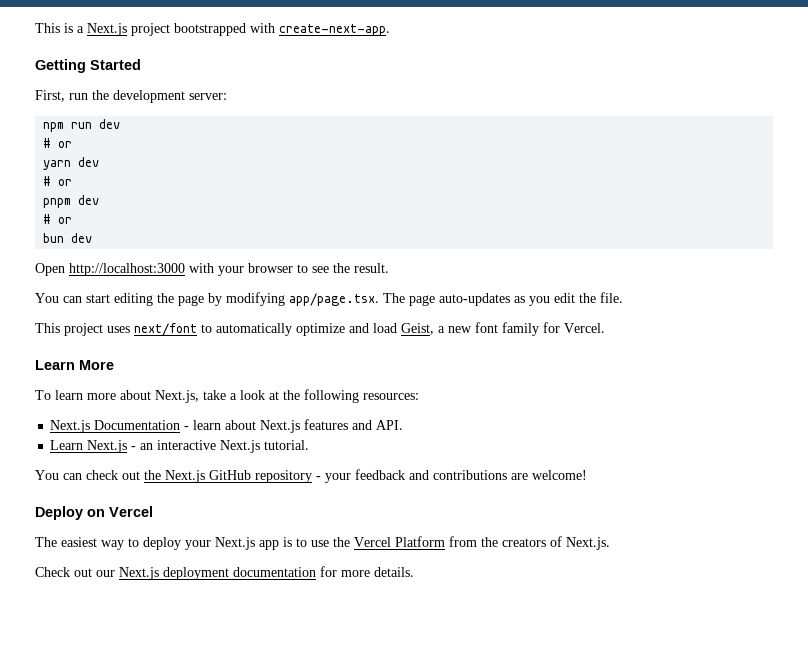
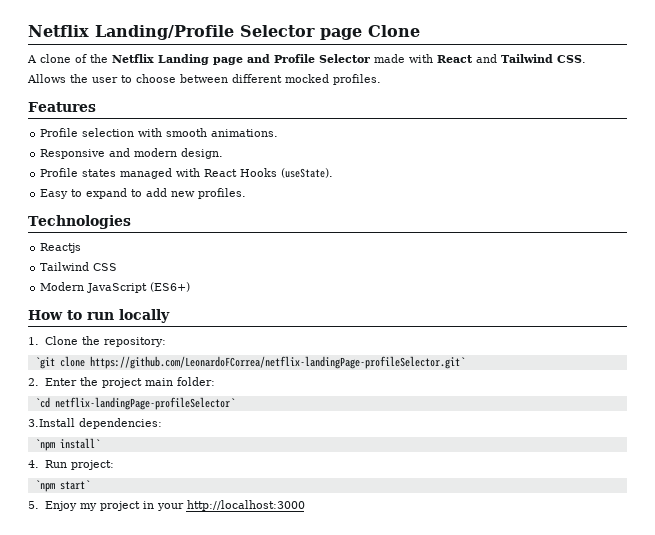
- This is a Next.js project bootstrapped with create-next-app.
- Getting Started
- First, run the development server:
- npm run dev
- # or
- yarn dev
- # or
- pnpm dev
- # or
- bun dev
- Open http://localhost:3000 with your browser to see the result.
- You can start editing the page by modifying app/page.tsx. The page auto-updates as you edit the file.
- This project uses next/font to automatically optimize and load Geist, a new font family for Vercel.
- Learn More
- To learn more about Next.js, take a look at the following resources:
- Next.js Documentation - learn about Next.js features and API.
- Learn Next.js - an interactive Next.js tutorial.
- You can check out the Next.js GitHub repository - your feedback and contributions are welcome!
- Deploy on Vercel
- The easiest way to deploy your Next.js app is to use the Vercel Platform from the creators of Next.js.
- Check out our Next.js deployment documentation for more details.
+ Netflix Landing/Profile Selector page Clone
+ A clone of the Netflix Landing page and Profile Selector made with React and Tailwind CSS.
+ Allows the user to choose between different mocked profiles.
+ Features
+ Profile selection with smooth animations.
+ Responsive and modern design.
+ Profile states managed with React Hooks (useState).
+ Easy to expand to add new profiles.
+ Technologies
+ Reactjs
+ Tailwind CSS
+ Modern JavaScript (ES6+)
+ How to run locally
+ 1. Clone the repository:
+ `git clone https://github.com/LeonardoFCorrea/netflix-landingPage-profileSelector.git`
+ 2. Enter the project main folder:
+ `cd netflix-landingPage-profileSelector`
+ 3.Install dependencies:
+ `npm install`
+ 4. Run project:
+ `npm start`
+ 5. Enjoy my project in your http://localhost:3000

